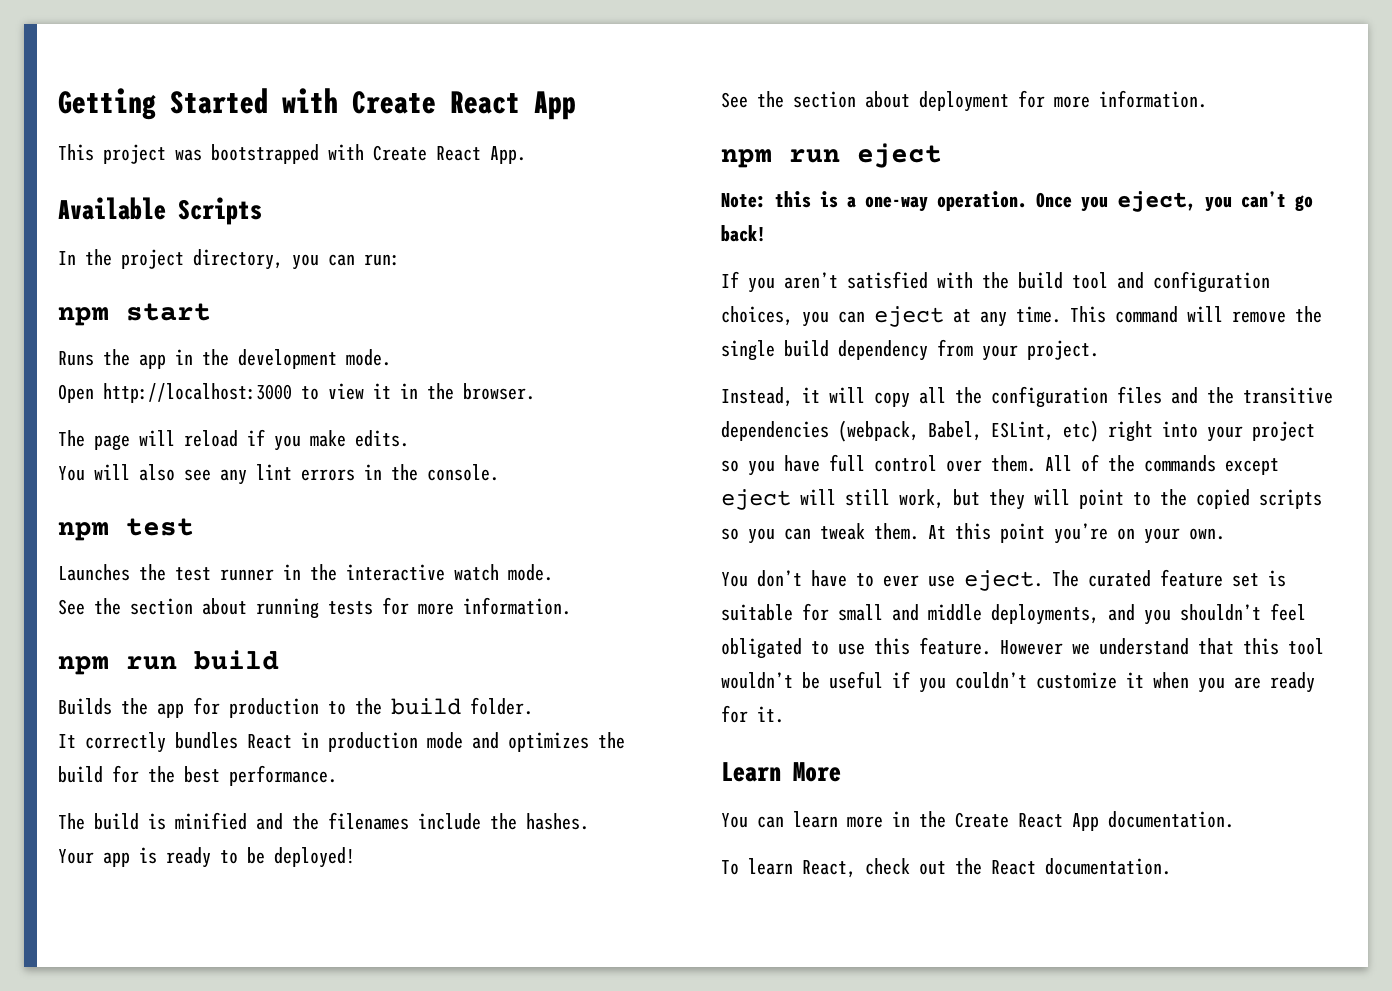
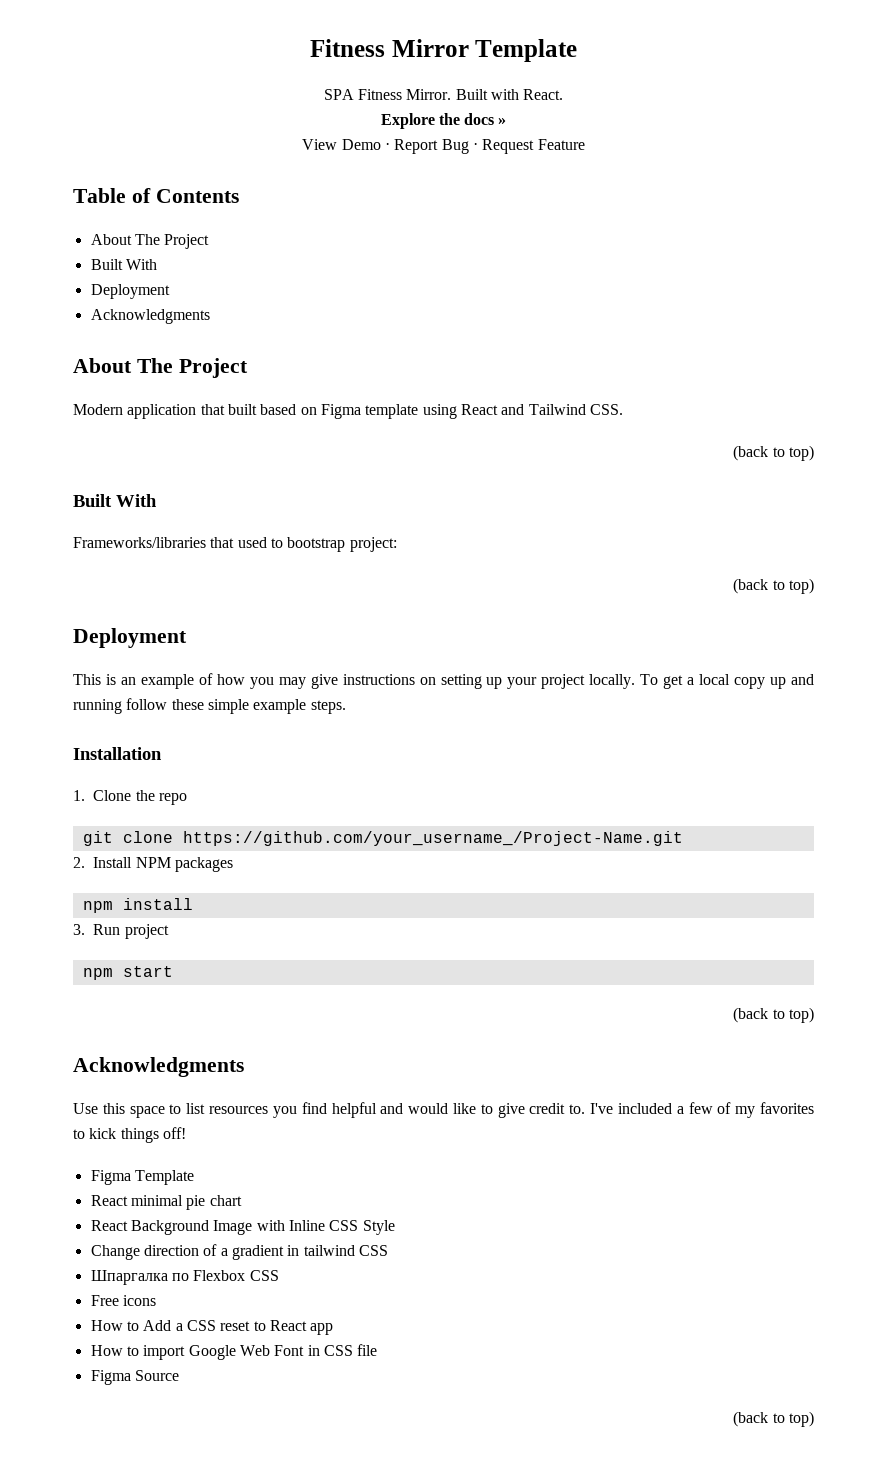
- Getting Started with Create React App
- This project was bootstrapped with Create React App.
- Available Scripts
- In the project directory, you can run:
+ Fitness Mirror Template
+ SPA Fitness Mirror. Built with React.
+ Explore the docs »
+ View Demo · Report Bug · Request Feature
+ Table of Contents
+ About The Project
+ Built With
+ Deployment
+ Acknowledgments
+ About The Project
+ Modern application that built based on Figma template using React and Tailwind CSS.
+ (back to top)
+ Built With
+ Frameworks/libraries that used to bootstrap project:
+ (back to top)
+ Deployment
+ This is an example of how you may give instructions on setting up your project locally. To get a local copy up and running follow these simple example steps.
+ Installation
+ 1. Clone the repo
+ git clone https://github.com/your_username_/Project-Name.git
+ 2. Install NPM packages
+ npm install
+ 3. Run project
  npm start
- Runs the app in the development mode.
- Open http://localhost:3000 to view it in the browser.
- The page will reload if you make edits.
- You will also see any lint errors in the console.
- npm test
- Launches the test runner in the interactive watch mode.
- See the section about running tests for more information.
- npm run build
- Builds the app for production to the build folder.
- It correctly bundles React in production mode and optimizes the build for the best performance.
- The build is minified and the filenames include the hashes.
- Your app is ready to be deployed!
- See the section about deployment for more information.
- npm run eject
- Note: this is a one-way operation. Once you eject, you can’t go back!
- If you aren’t satisfied with the build tool and configuration choices, you can eject at any time. This command will remove the single build dependency from your project.
- Instead, it will copy all the configuration files and the transitive dependencies (webpack, Babel, ESLint, etc) right into your project so you have full control over them. All of the commands except eject will still work, but they will point to the copied scripts so you can tweak them. At this point you’re on your own.
- You don’t have to ever use eject. The curated feature set is suitable for small and middle deployments, and you shouldn’t feel obligated to use this feature. However we understand that this tool wouldn’t be useful if you couldn’t customize it when you are ready for it.
- Learn More
- You can learn more in the Create React App documentation.
- To learn React, check out the React documentation.
+ (back to top)
+ Acknowledgments
+ Use this space to list resources you find helpful and would like to give credit to. I've included a few of my favorites to kick things off!
+ Figma Template
+ React minimal pie chart
+ React Background Image with Inline CSS Style
+ Change direction of a gradient in tailwind CSS
+ Шпаргалка по Flexbox CSS
+ Free icons
+ How to Add a CSS reset to React app
+ How to import Google Web Font in CSS file
+ Figma Source
+ (back to top)

